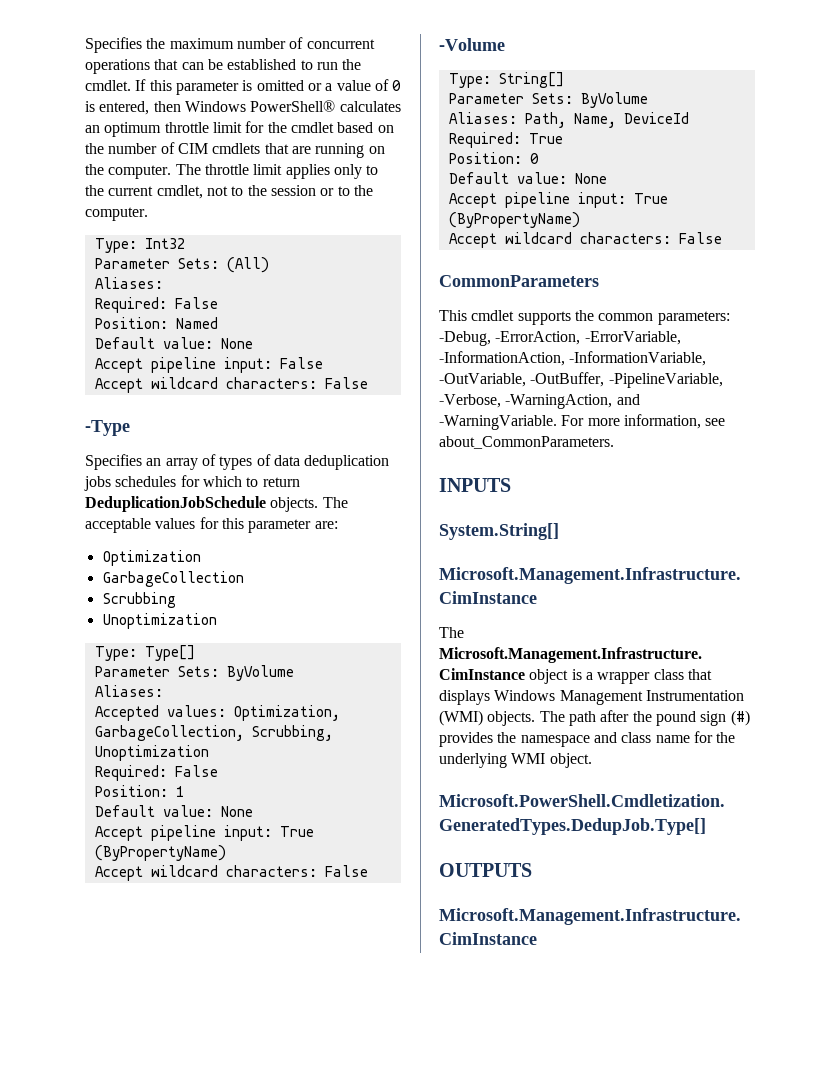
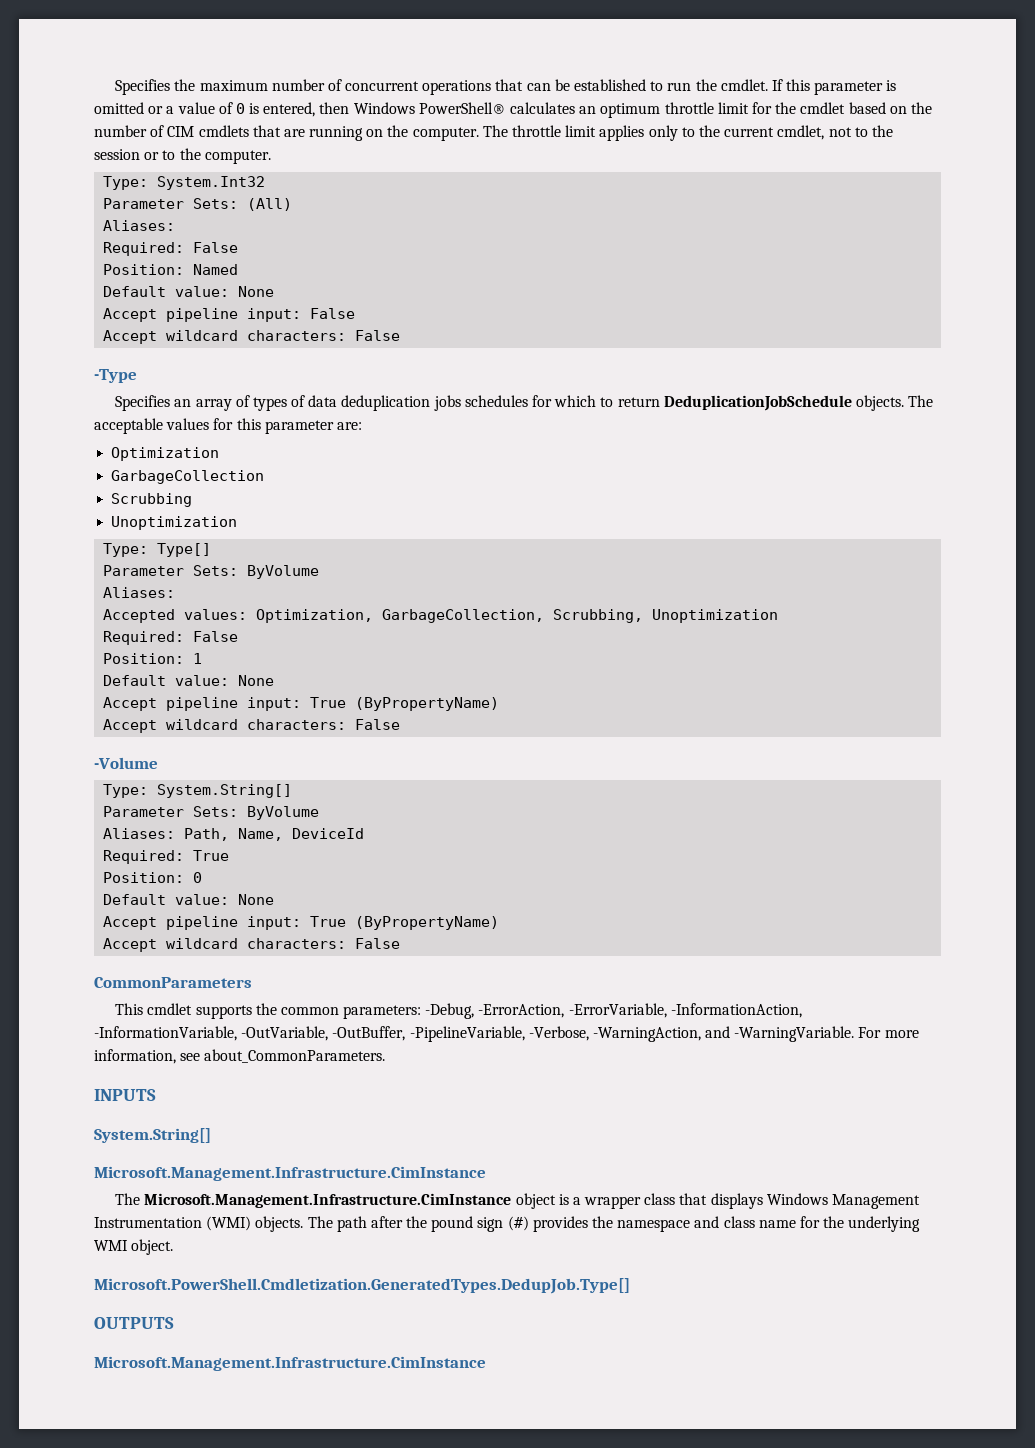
- Type: Int32
+ Type: System.Int32
- Type: String[]
+ Type: System.String[]

